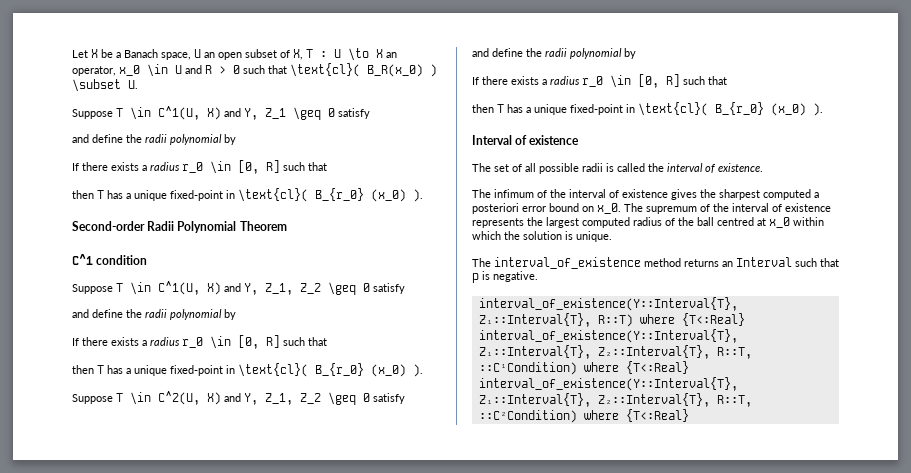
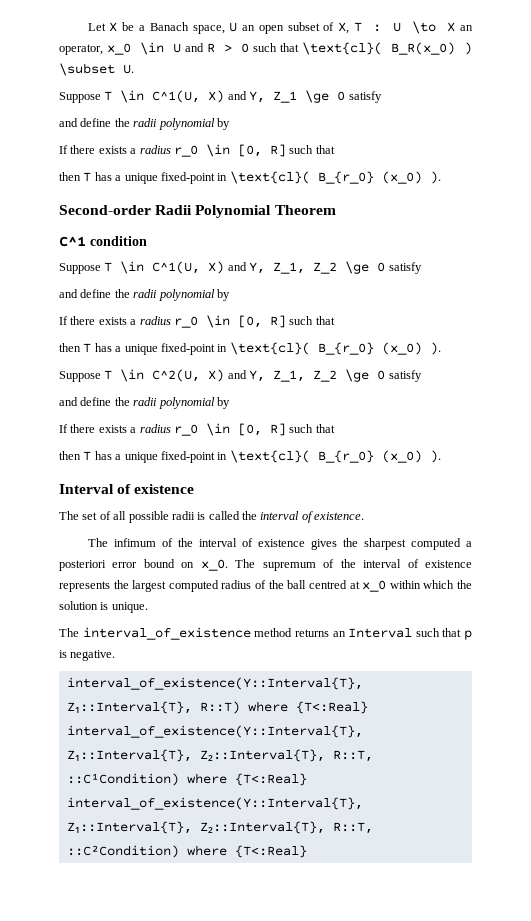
- Suppose T \in C^1(U, X) and Y, Z_1 \geq 0 satisfy
+ Suppose T \in C^1(U, X) and Y, Z_1 \ge 0 satisfy
- Suppose T \in C^1(U, X) and Y, Z_1, Z_2 \geq 0 satisfy
+ Suppose T \in C^1(U, X) and Y, Z_1, Z_2 \ge 0 satisfy
- Suppose T \in C^2(U, X) and Y, Z_1, Z_2 \geq 0 satisfy
+ Suppose T \in C^2(U, X) and Y, Z_1, Z_2 \ge 0 satisfy

